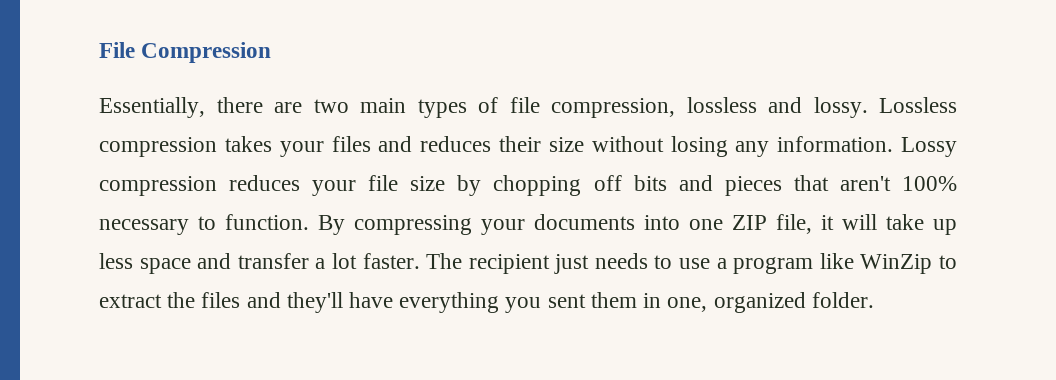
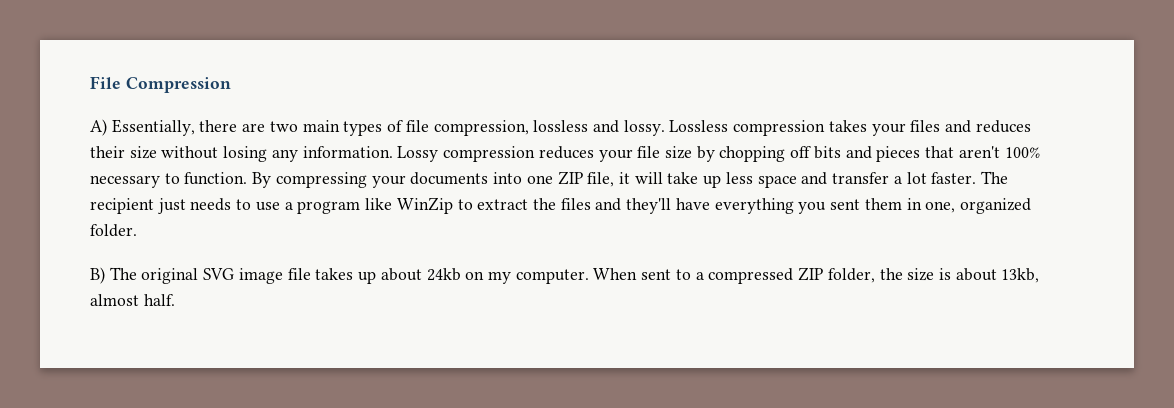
- Essentially, there are two main types of file compression, lossless and lossy.
+ A) Essentially, there are two main types of file compression, lossless and lossy.
+ B) The original SVG image file takes up about 24kb on my computer. When sent to a compressed ZIP folder, the size is about 13kb, almost half.

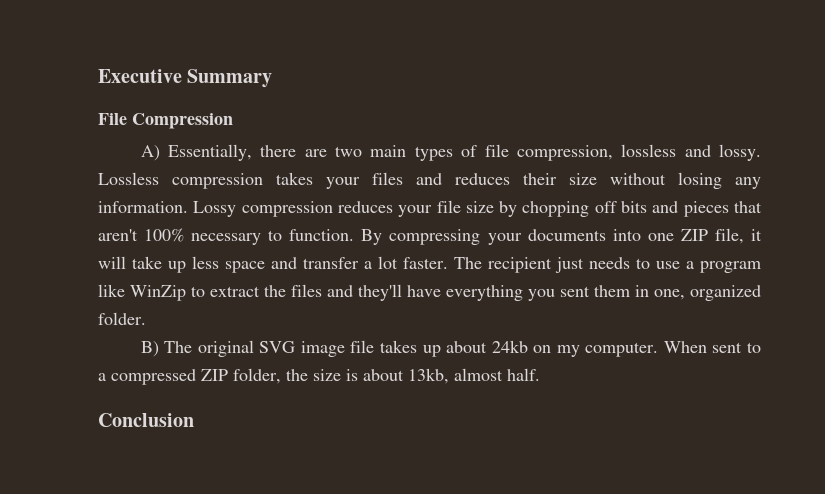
+ Executive Summary
+ Conclusion

